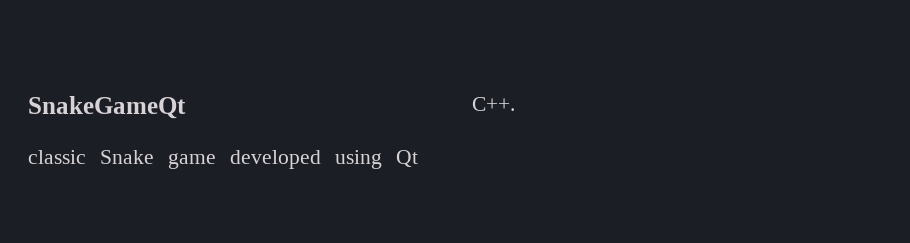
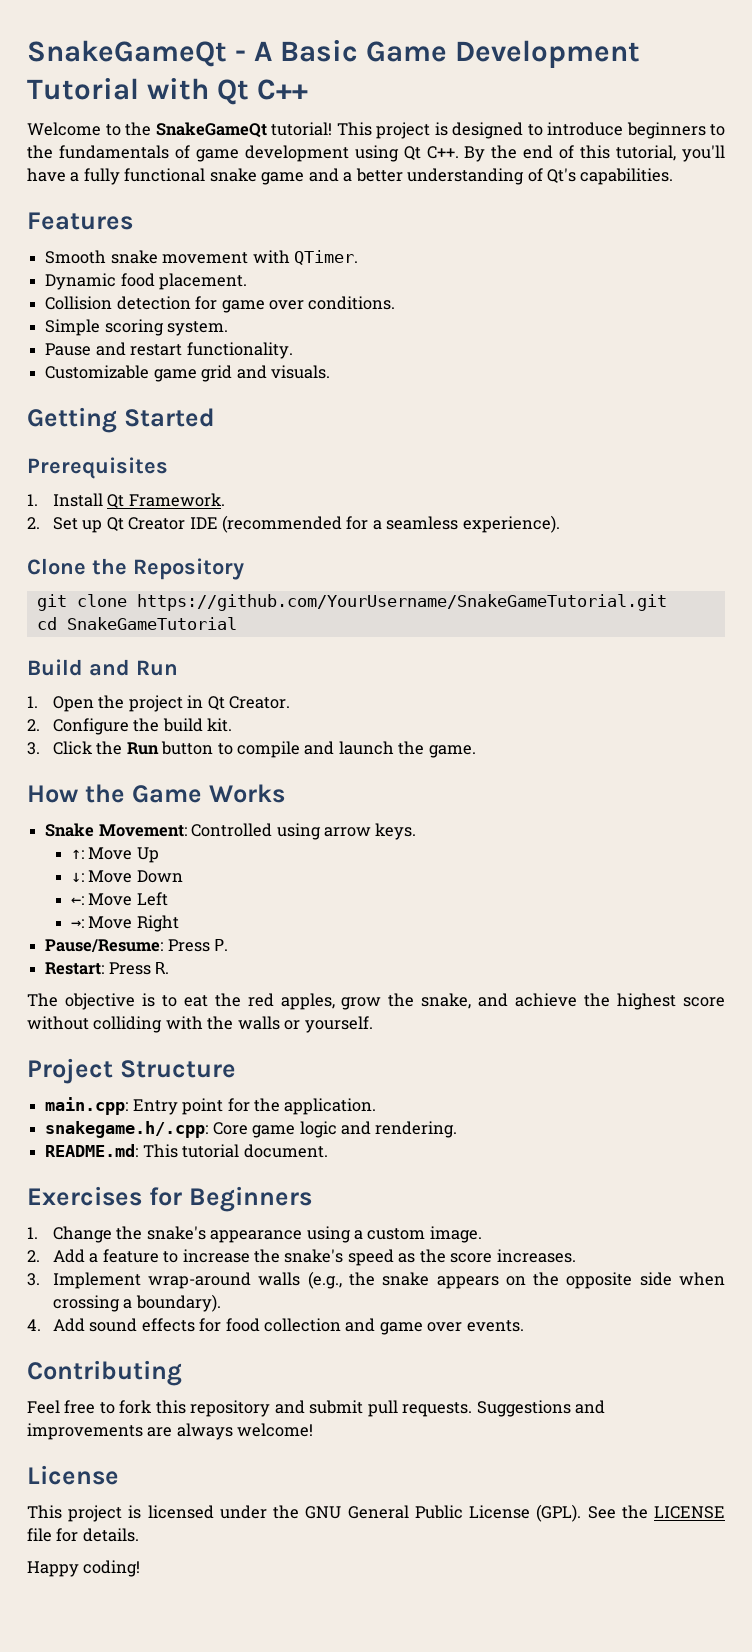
- SnakeGameQt
- classic Snake game developed using Qt C++.
+ SnakeGameQt - A Basic Game Development Tutorial with Qt C++
+ Welcome to the SnakeGameQt tutorial! This project is designed to introduce beginners to the fundamentals of game development using Qt C++. By the end of this tutorial, you'll have a fully functional snake game and a better understanding of Qt's capabilities.
+ Features
+ Smooth snake movement with QTimer.
+ Dynamic food placement.
+ Collision detection for game over conditions.
+ Simple scoring system.
+ Pause and restart functionality.
+ Customizable game grid and visuals.
+ Getting Started
+ Prerequisites
+ 1. Install Qt Framework.
+ 2. Set up Qt Creator IDE (recommended for a seamless experience).
+ Clone the Repository
+ git clone https://github.com/YourUsername/SnakeGameTutorial.git
+ cd SnakeGameTutorial
+ Build and Run
+ 1. Open the project in Qt Creator.
+ 2. Configure the build kit.
+ 3. Click the Run button to compile and launch the game.
+ How the Game Works
+ Snake Movement: Controlled using arrow keys.
+ ↑: Move Up
+ ↓: Move Down
+ ←: Move Left
+ →: Move Right
+ Pause/Resume: Press P.
+ Restart: Press R.
+ The objective is to eat the red apples, grow the snake, and achieve the highest score without colliding with the walls or yourself.
+ Project Structure
+ main.cpp: Entry point for the application.
+ snakegame.h/.cpp: Core game logic and rendering.
+ README.md: This tutorial document.
+ Exercises for Beginners
+ 1. Change the snake's appearance using a custom image.
+ 2. Add a feature to increase the snake's speed as the score increases.
+ 3. Implement wrap-around walls (e.g., the snake appears on the opposite side when crossing a boundary).
+ 4. Add sound effects for food collection and game over events.
+ Contributing
+ Feel free to fork this repository and submit pull requests. Suggestions and improvements are always welcome!
+ License
+ This project is licensed under the GNU General Public License (GPL). See the LICENSE file for details.
+ Happy coding!

